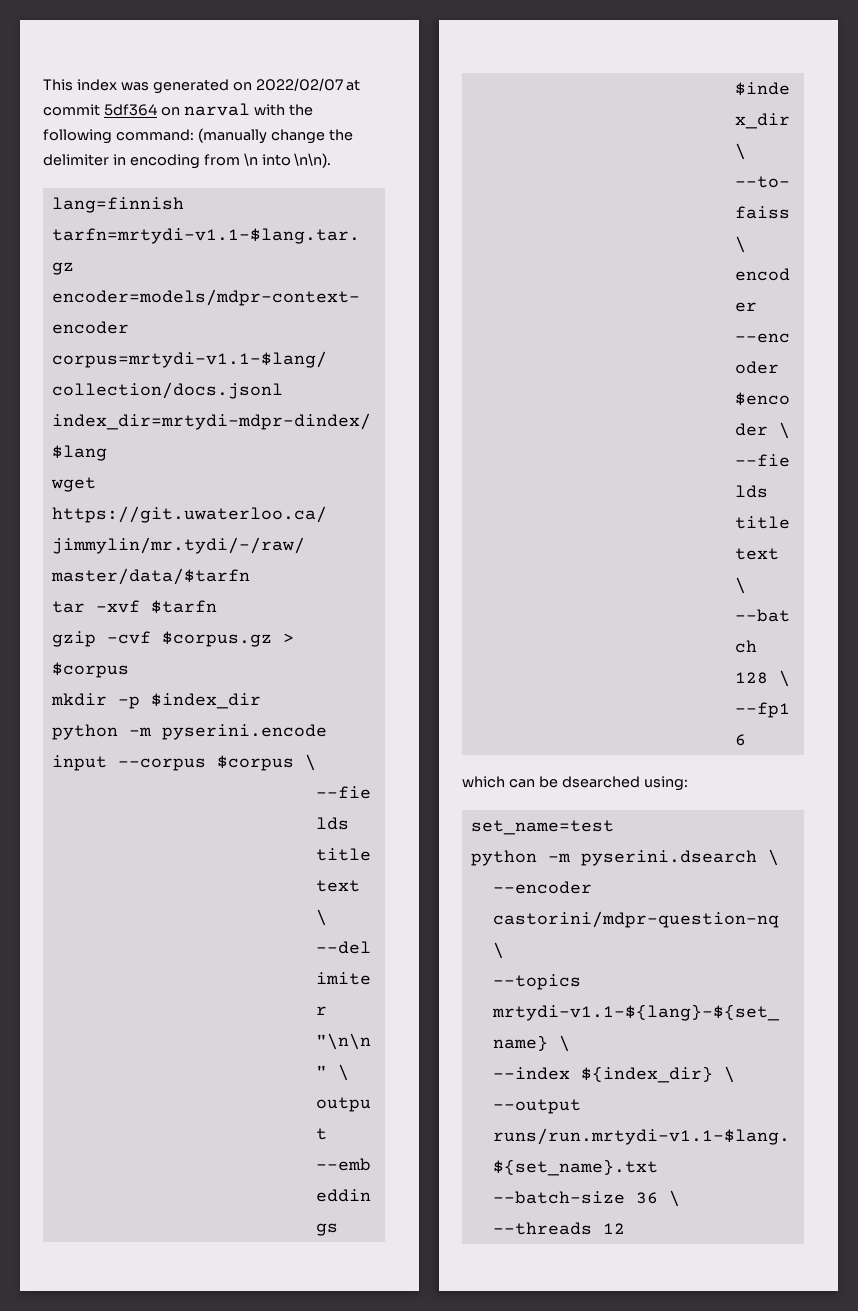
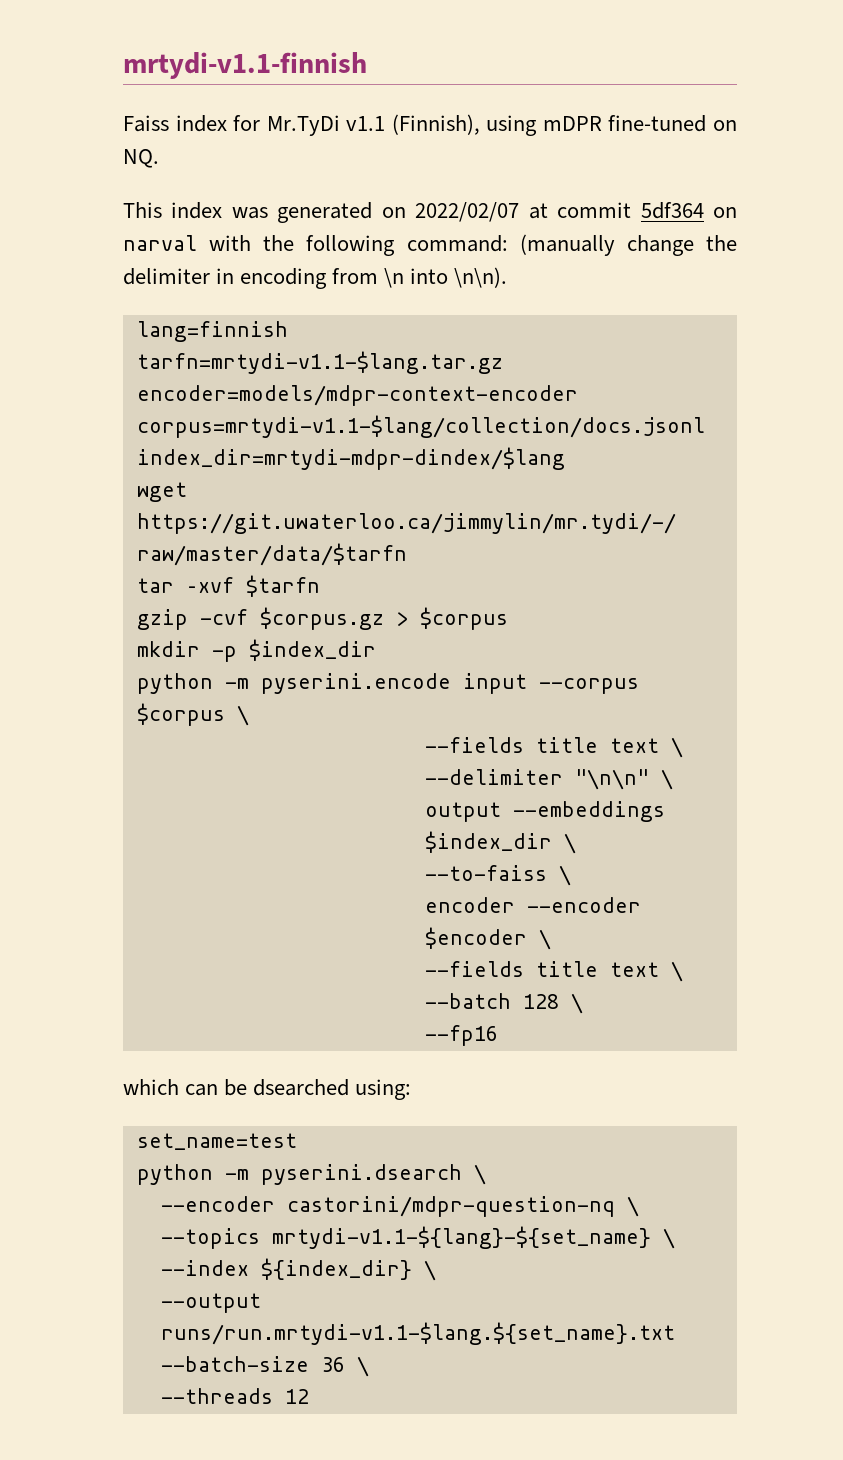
+ mrtydi-v1.1-finnish
+ Faiss index for Mr.TyDi v1.1 (Finnish), using mDPR fine-tuned on NQ.

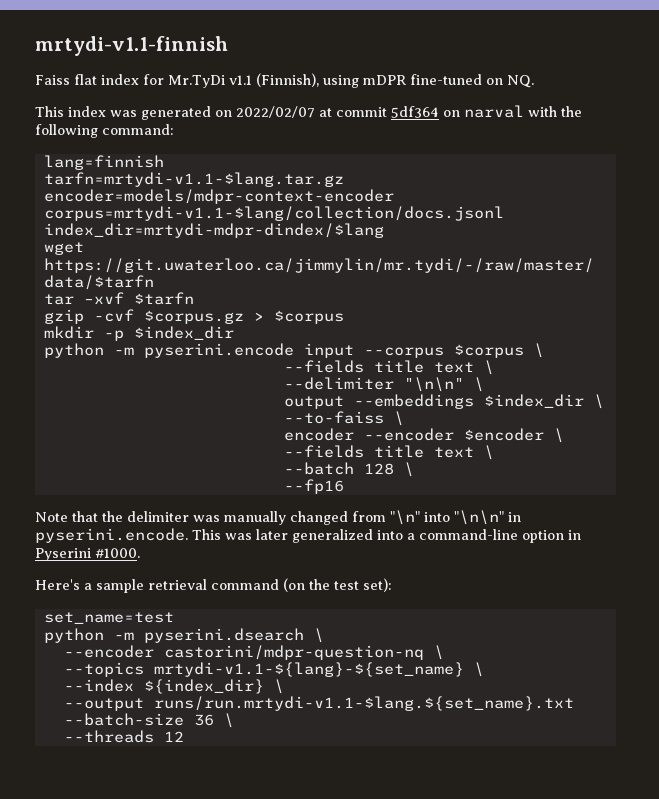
- Faiss index for Mr.TyDi v1.1 (Finnish), using mDPR fine-tuned on NQ.
+ Faiss flat index for Mr.TyDi v1.1 (Finnish), using mDPR fine-tuned on NQ.
- This index was generated on 2022/02/07 at commit 5df364 on narval with the following command: (manually change the delimiter in encoding from \n into \n\n).
+ This index was generated on 2022/02/07 at commit 5df364 on narval with the following command:
- which can be dsearched using:
+ Note that the delimiter was manually changed from "\n" into "\n\n" in pyserini.encode. This was later generalized into a command-line option in Pyserini #1000.
+ Here's a sample retrieval command (on the test set):

